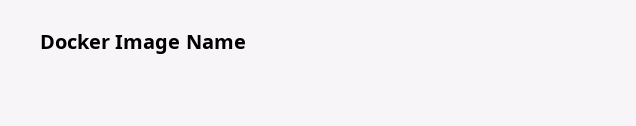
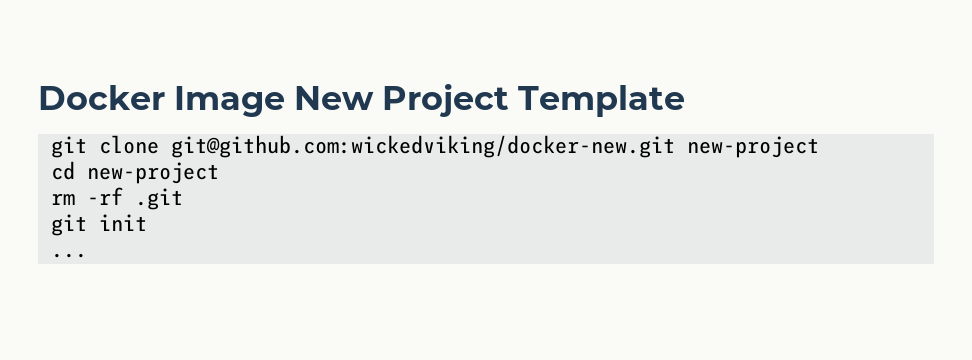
- Docker Image Name
+ Docker Image New Project Template
+ git clone git@github.com:wickedviking/docker-new.git new-project
+ cd new-project
+ rm -rf .git
+ git init
+ ...

